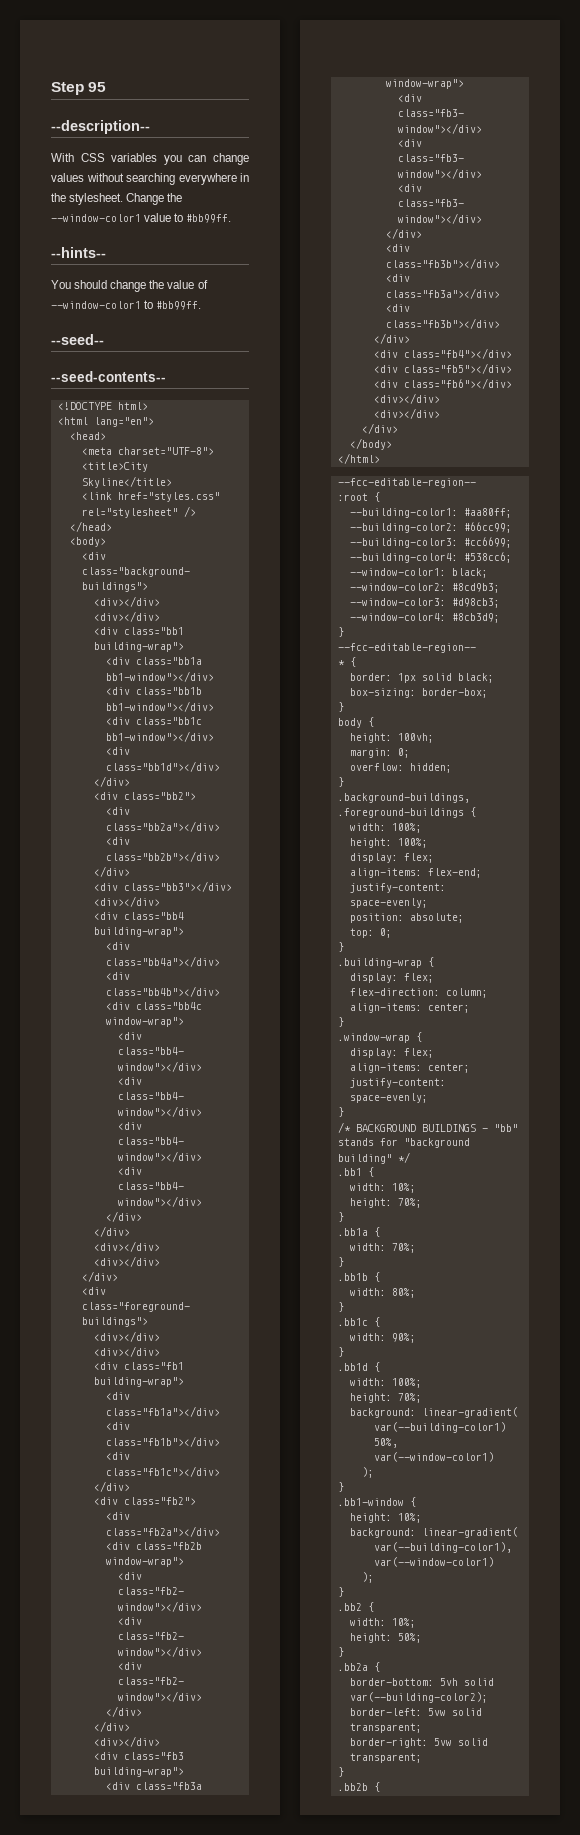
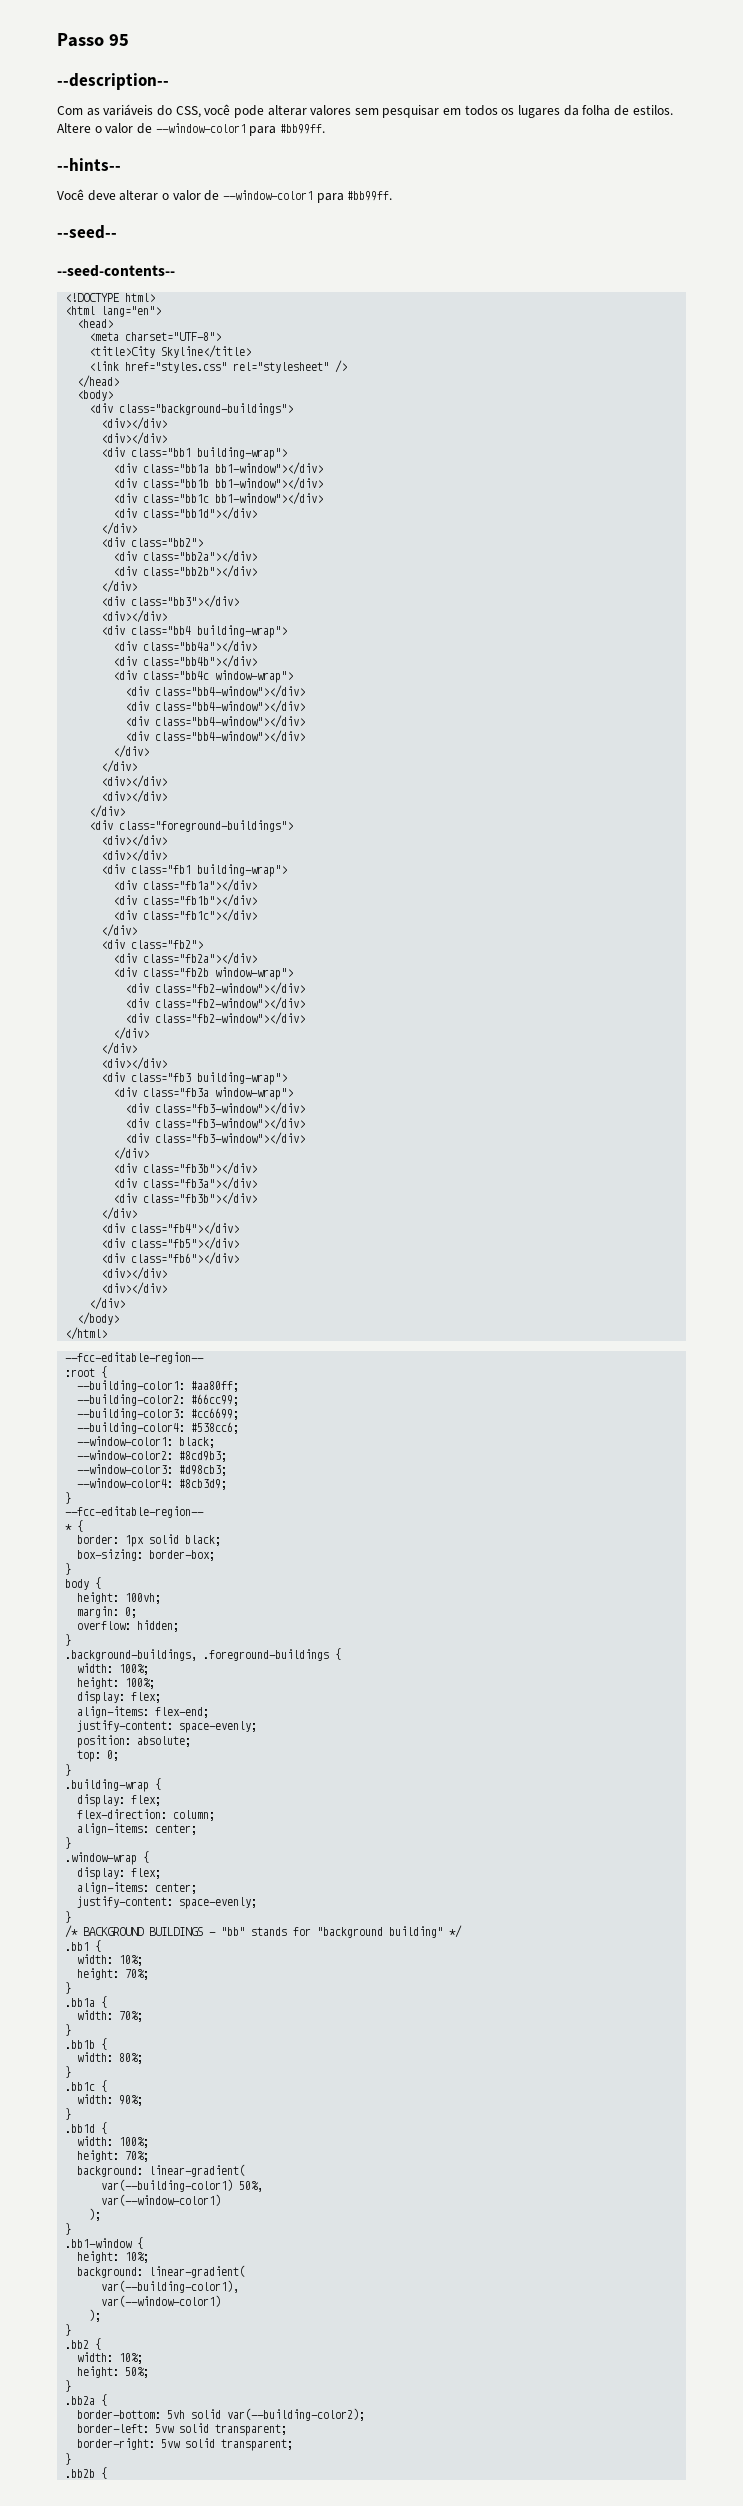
- Step 95
+ Passo 95
- With CSS variables you can change values without searching everywhere in the stylesheet. Change the --window-color1 value to #bb99ff.
+ Com as variáveis do CSS, você pode alterar valores sem pesquisar em todos os lugares da folha de estilos. Altere o valor de --window-color1 para #bb99ff.
  --hints--
- You should change the value of --window-color1 to #bb99ff.
+ Você deve alterar o valor de --window-color1 para #bb99ff.

